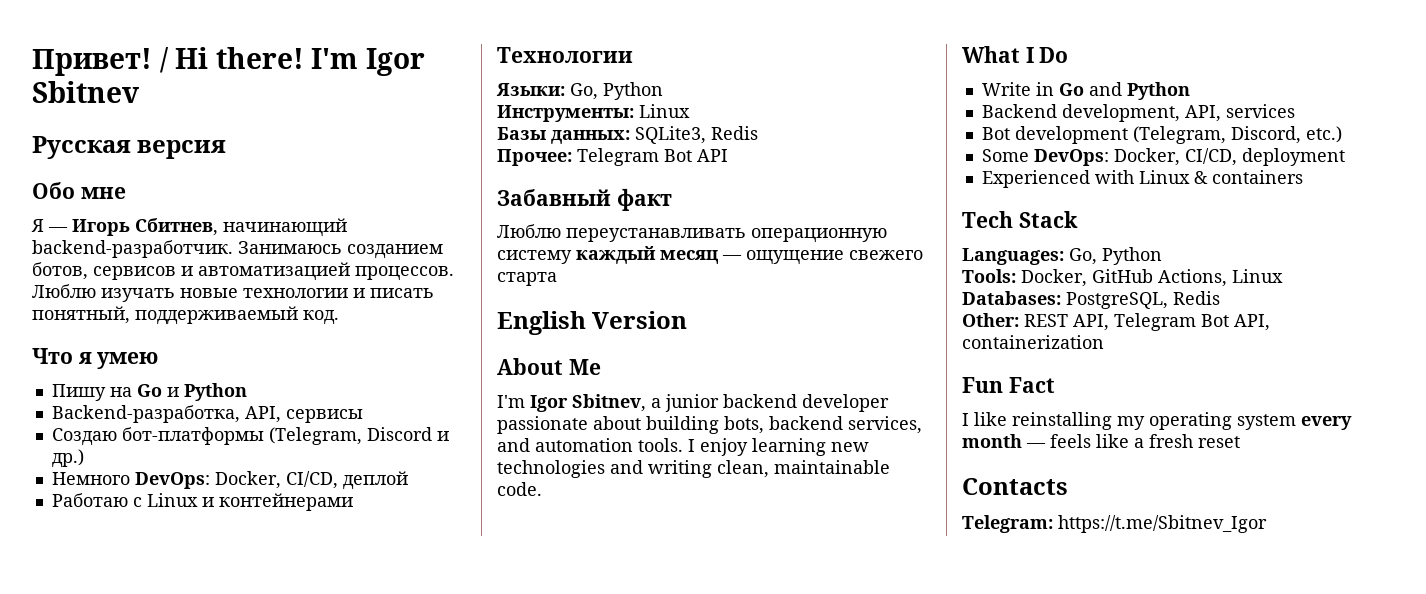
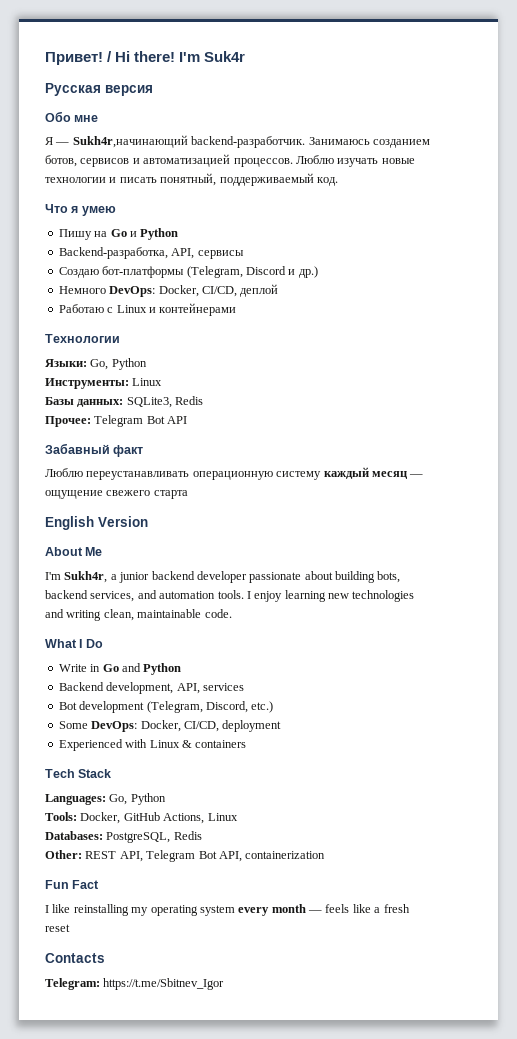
- I'm Igor Sbitnev
+ I'm Suk4r
- Я — Игорь Сбитнев, начинающий backend-разработчик.
+ Я — Sukh4r,начинающий backend-разработчик.
- I'm Igor Sbitnev, a junior backend developer passionate about building bots, backend services, and automation tools.
+ I'm Sukh4r, a junior backend developer passionate about building bots, backend services, and automation tools.

